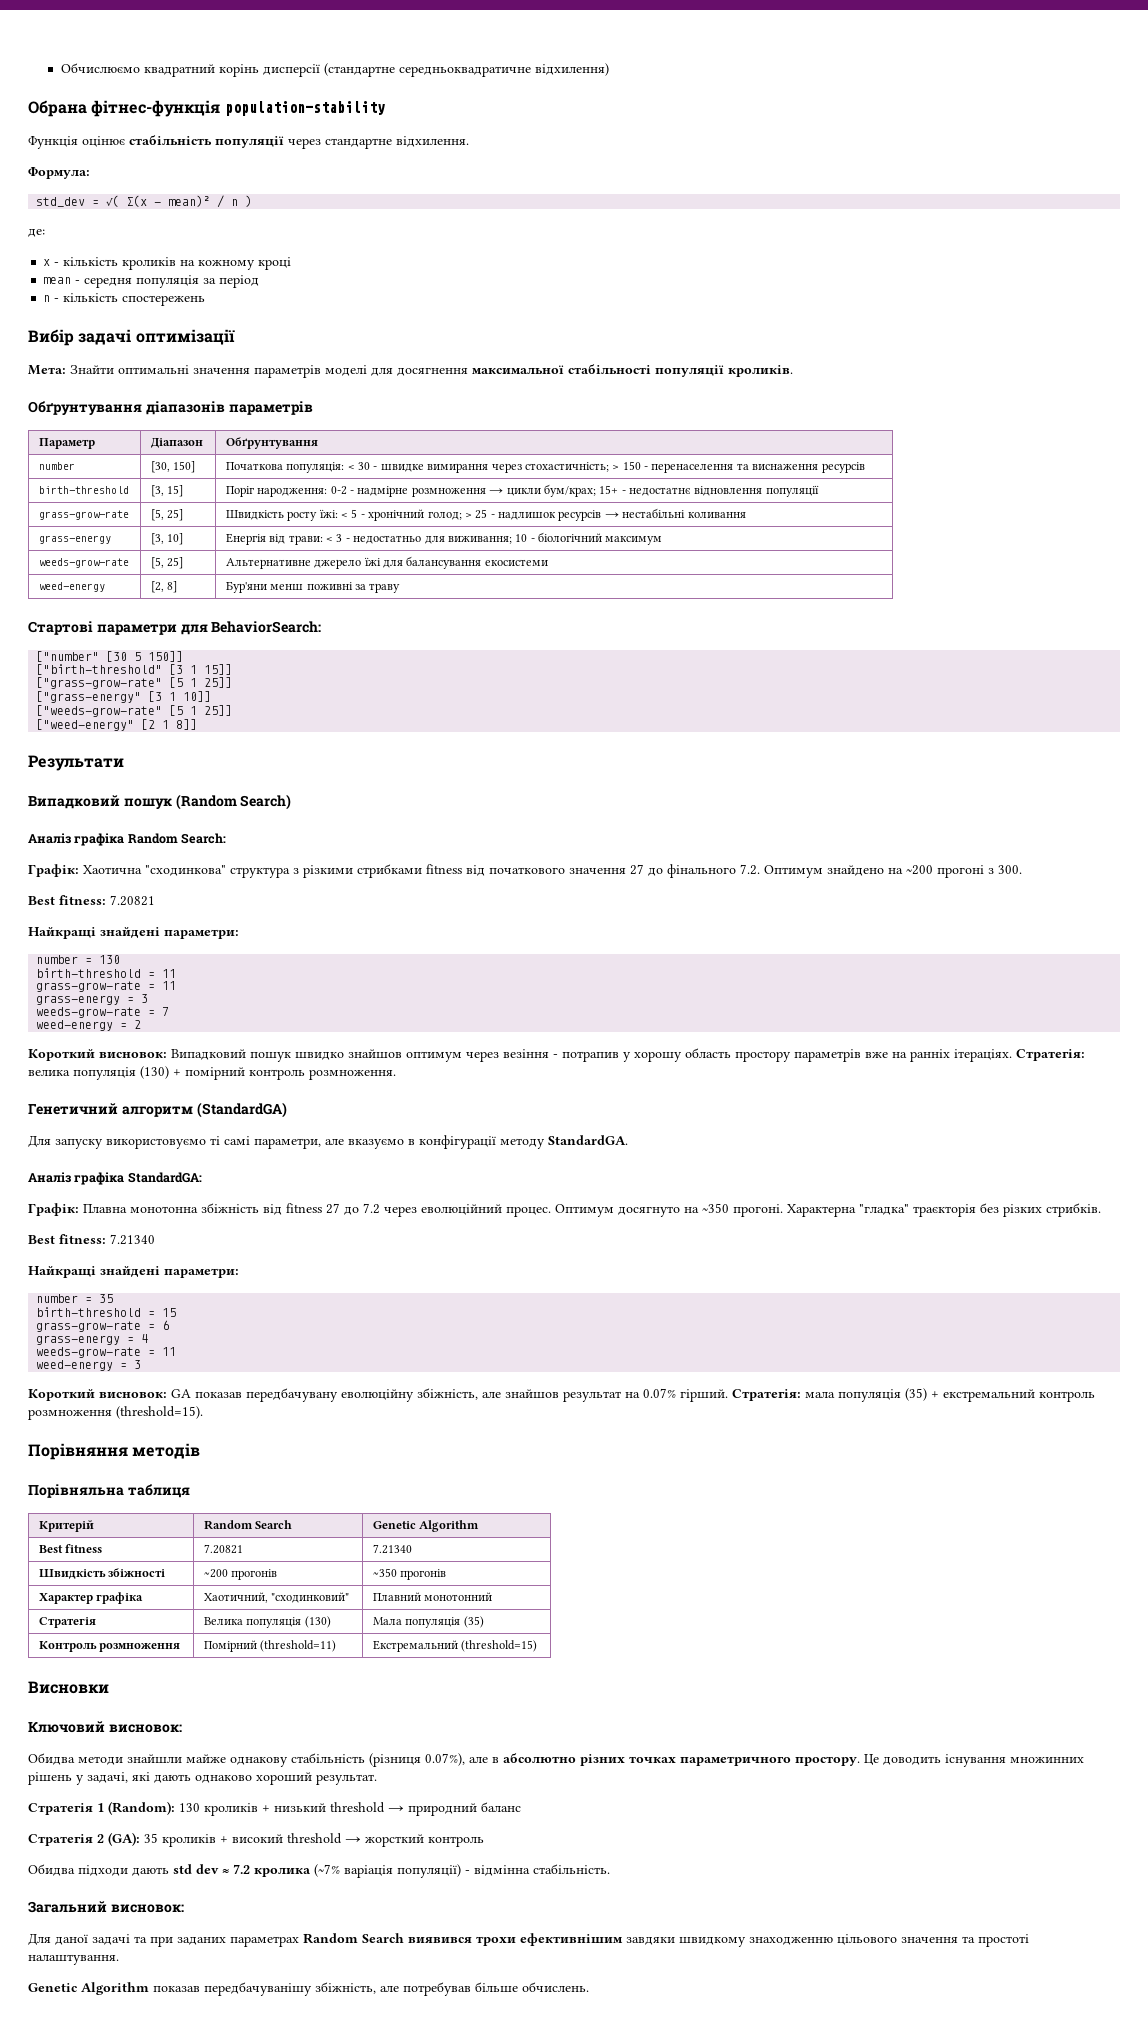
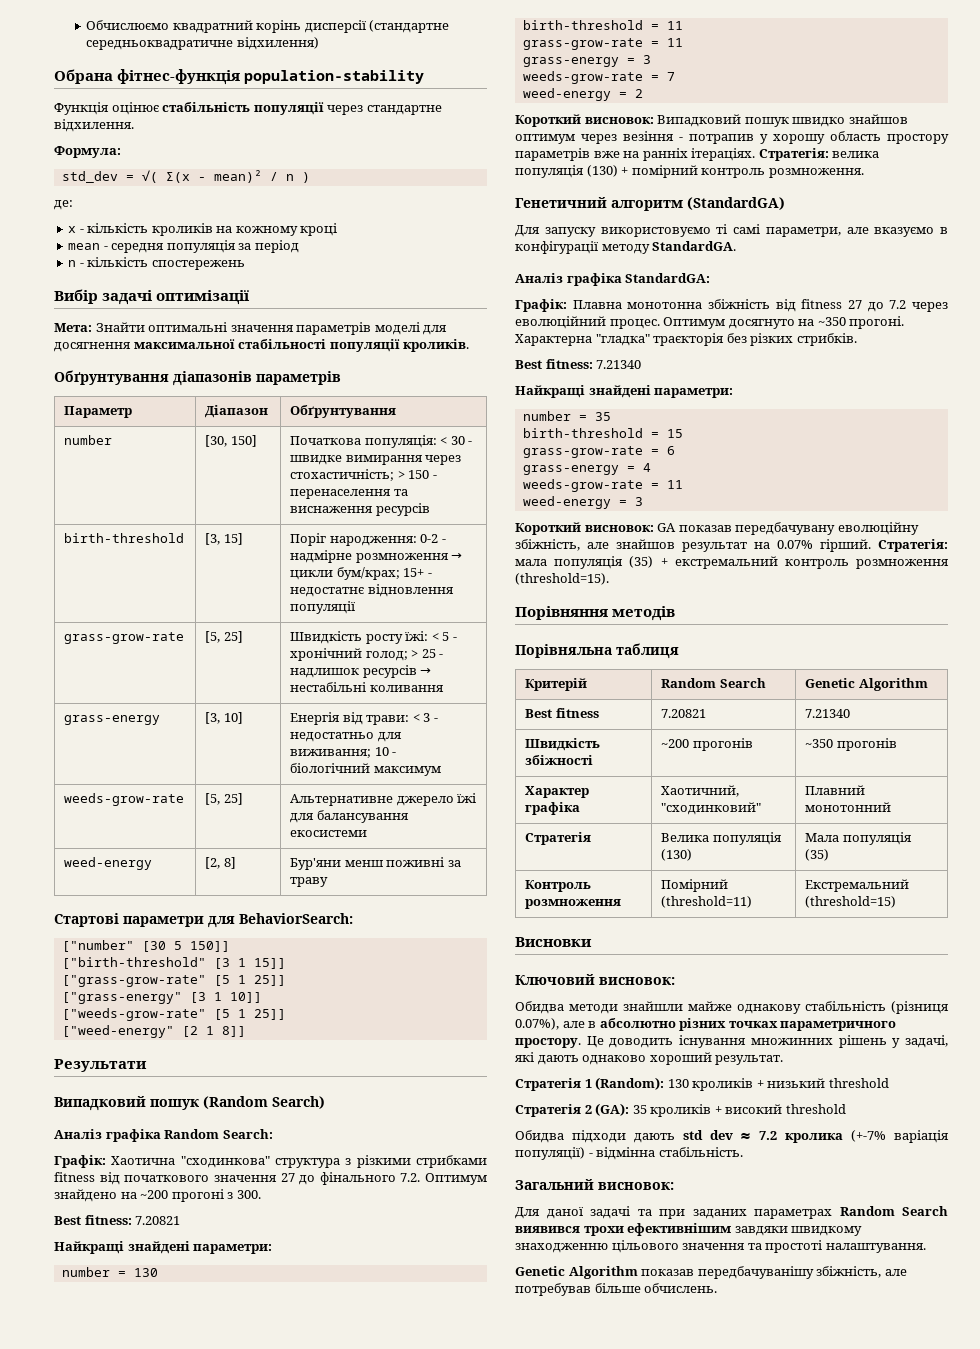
- Стратегія 1 (Random): 130 кроликів + низький threshold → природний баланс
+ Стратегія 1 (Random): 130 кроликів + низький threshold
- Стратегія 2 (GA): 35 кроликів + високий threshold → жорсткий контроль
+ Стратегія 2 (GA): 35 кроликів + високий threshold
- Обидва підходи дають std dev ≈ 7.2 кролика (~7% варіація популяції) - відмінна стабільність.
+ Обидва підходи дають std dev ≈ 7.2 кролика (+-7% варіація популяції) - відмінна стабільність.

